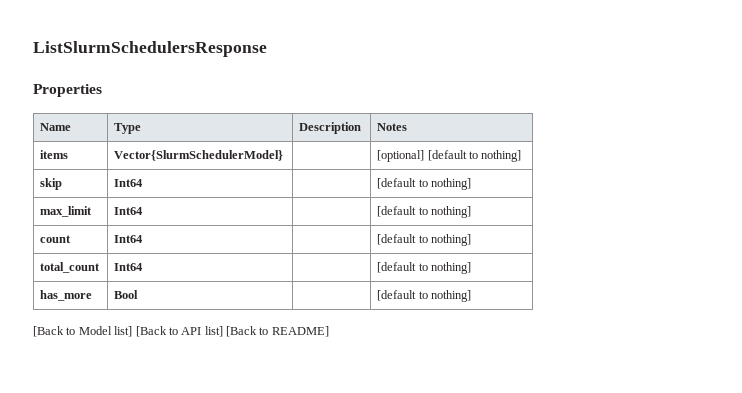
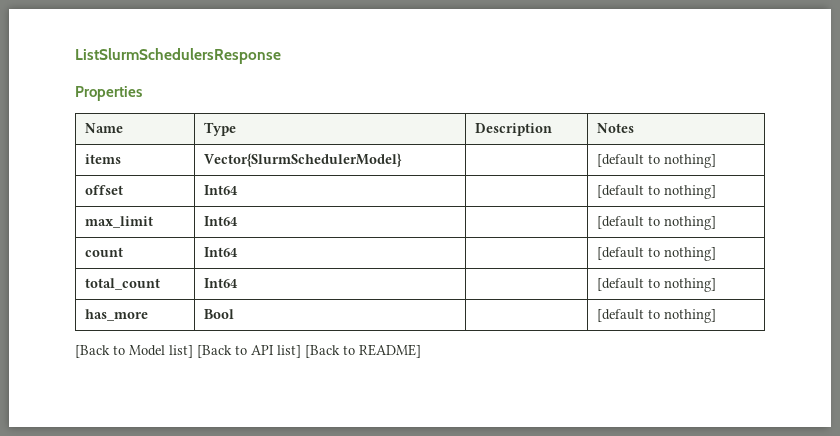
- items | Vector{SlurmSchedulerModel} | | [optional] [default to nothing]
- skip | Int64 | | [default to nothing]
+ items | Vector{SlurmSchedulerModel} | | [default to nothing]
+ offset | Int64 | | [default to nothing]

